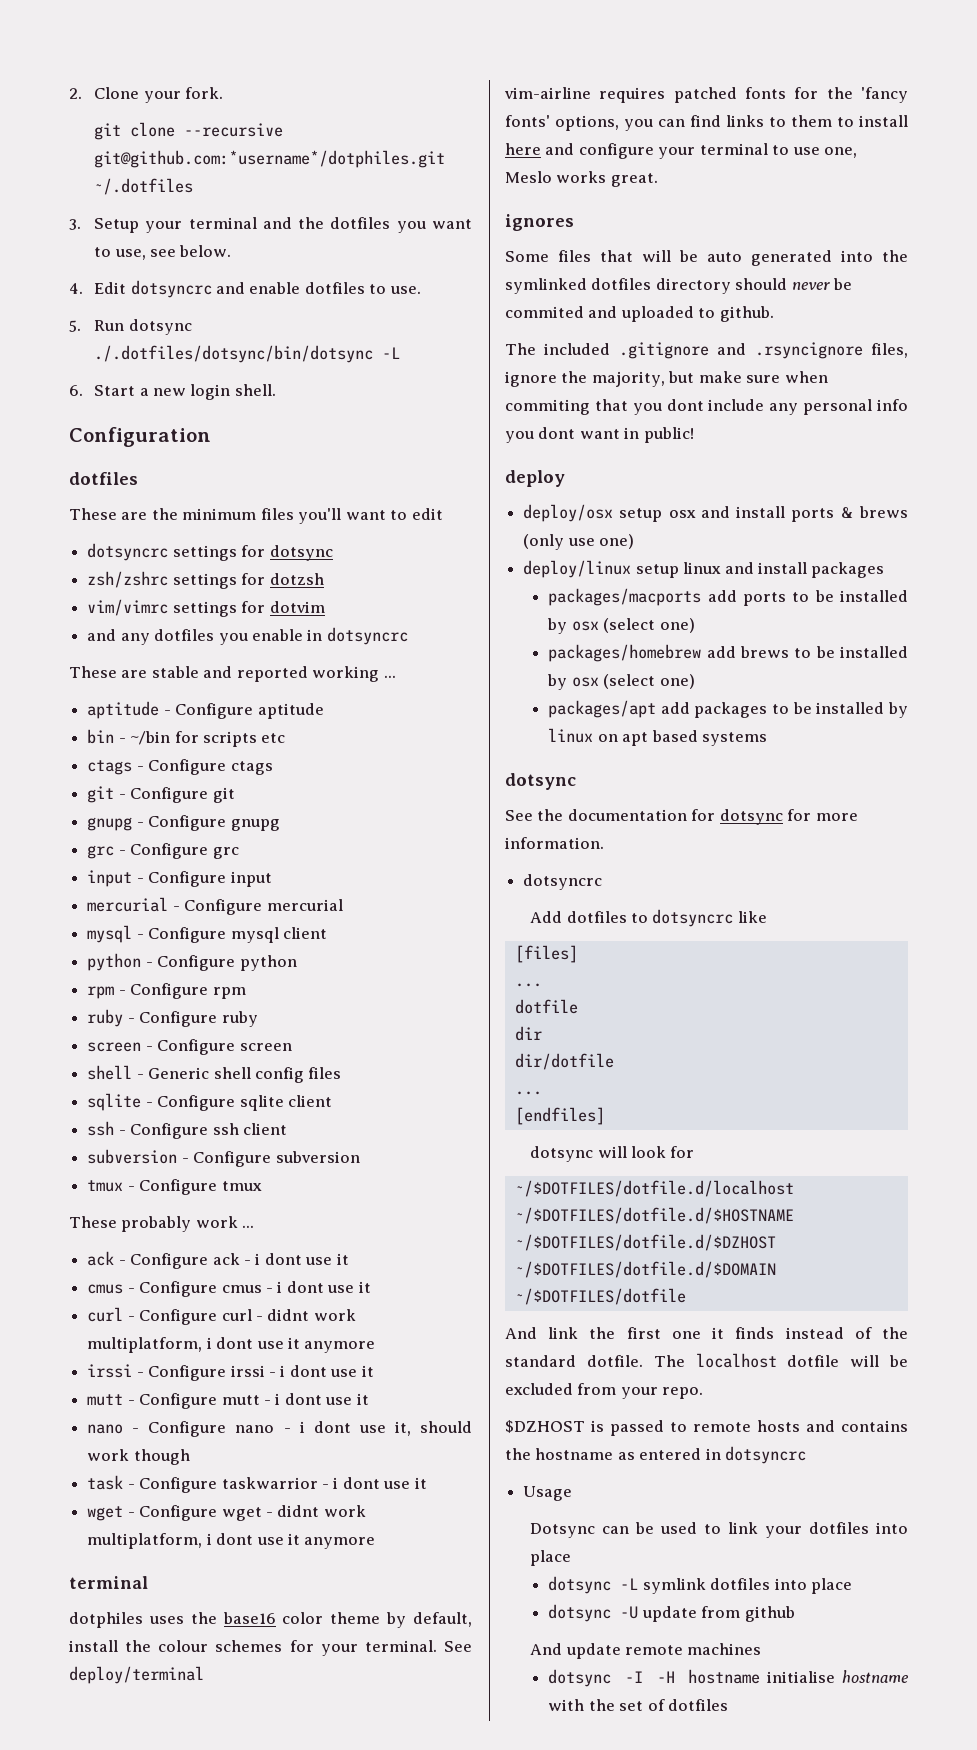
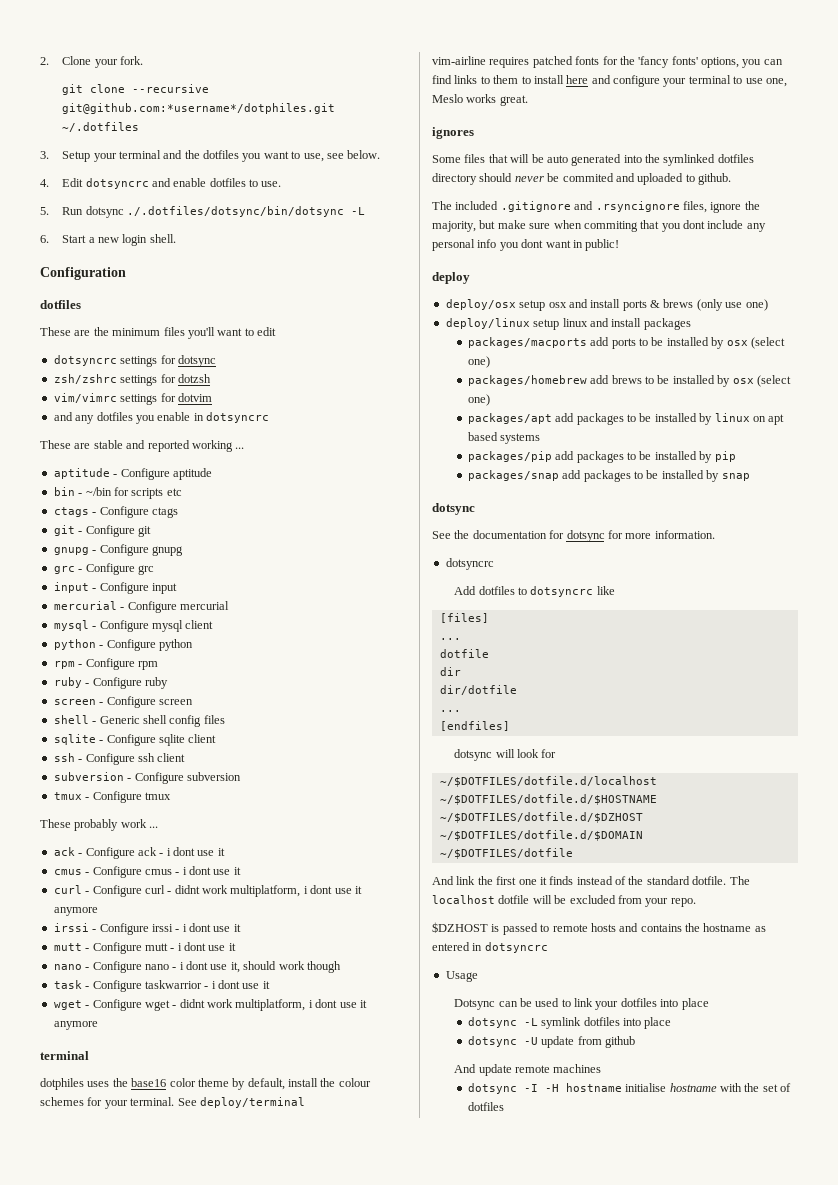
+ packages/pip add packages to be installed by pip
+ packages/snap add packages to be installed by snap

